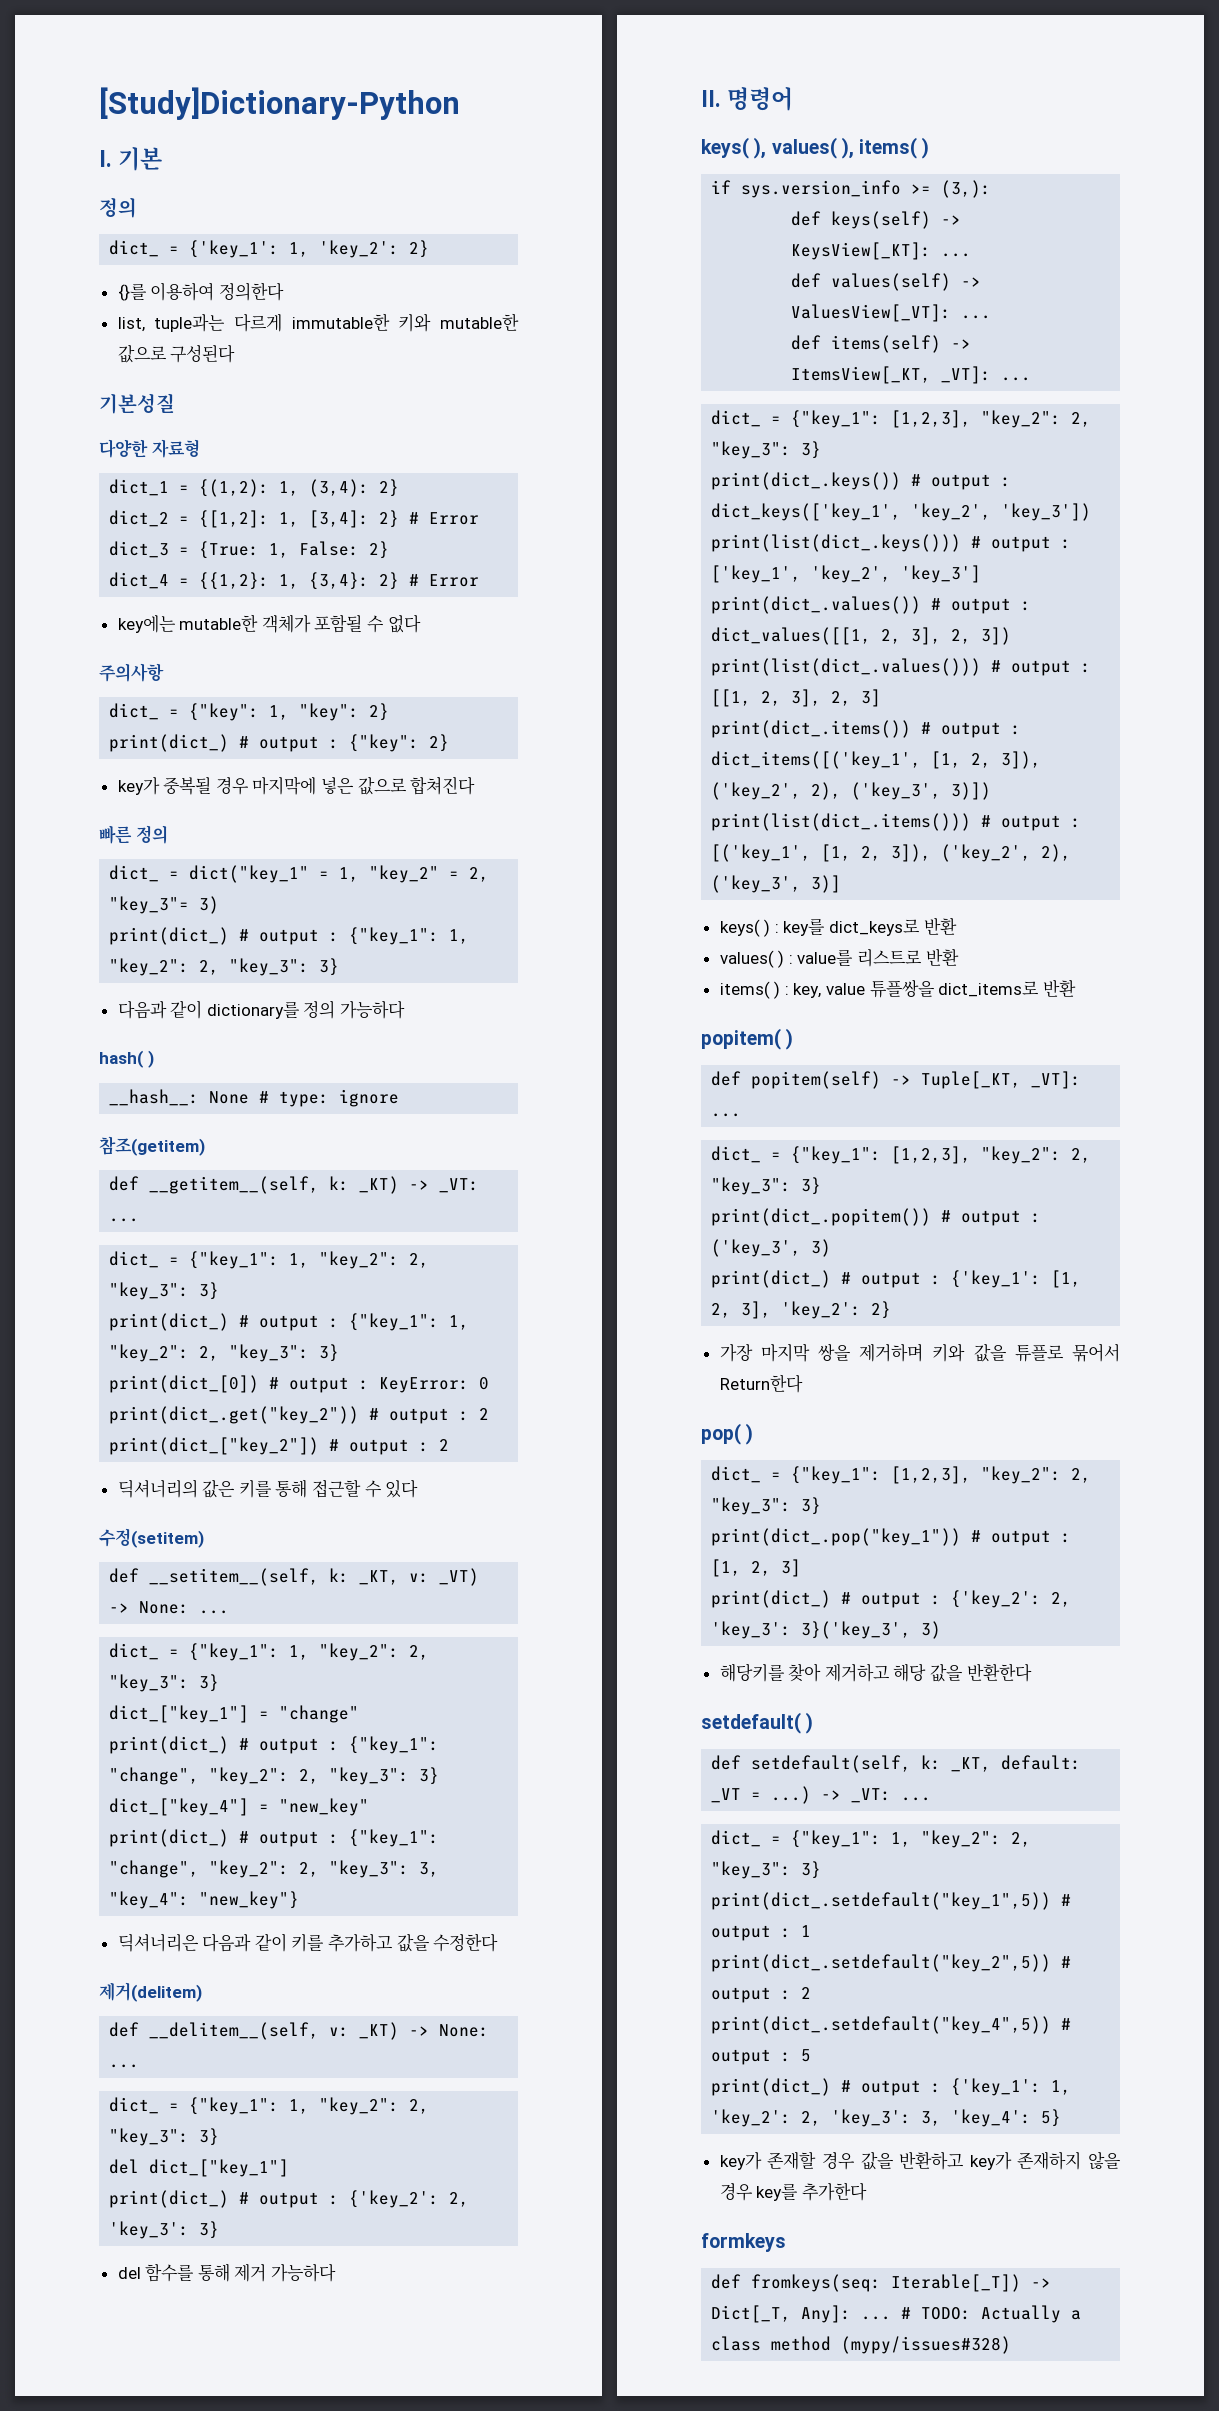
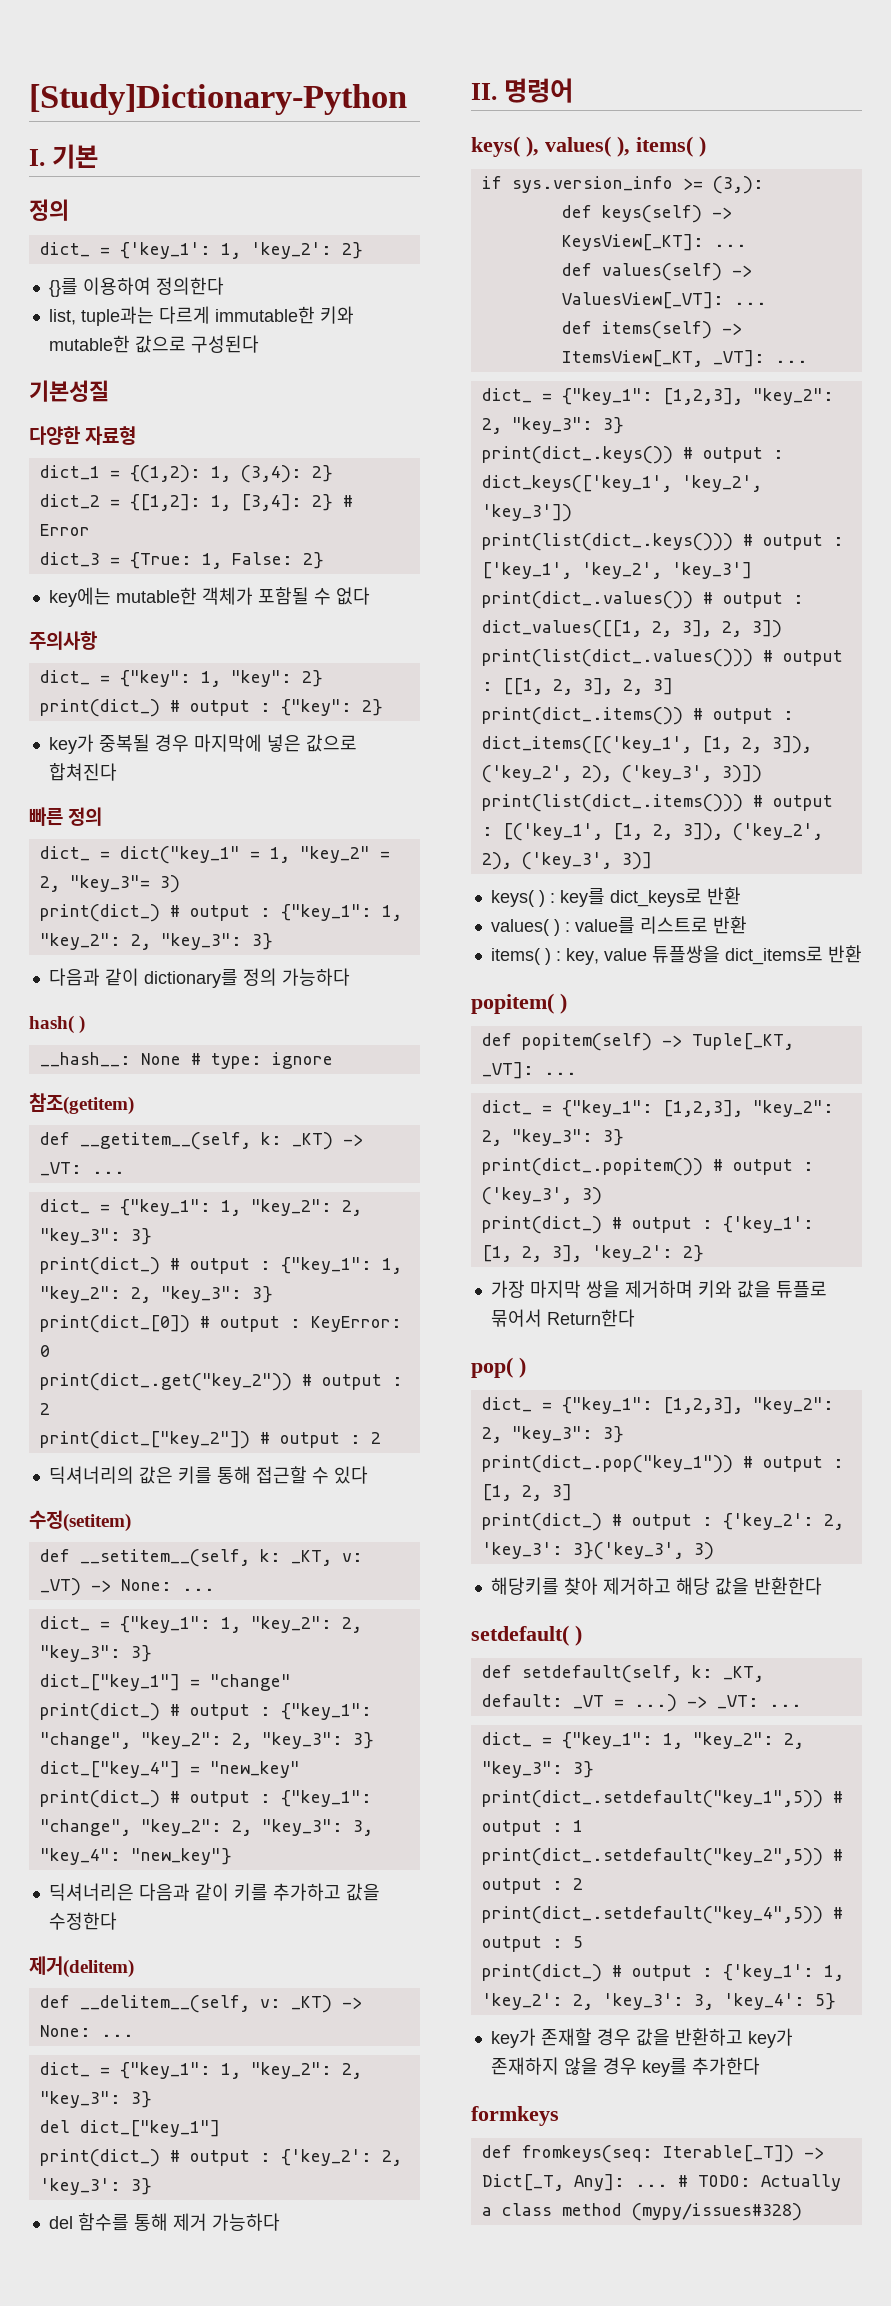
- dict_4 = {{1,2}: 1, {3,4}: 2} # Error

